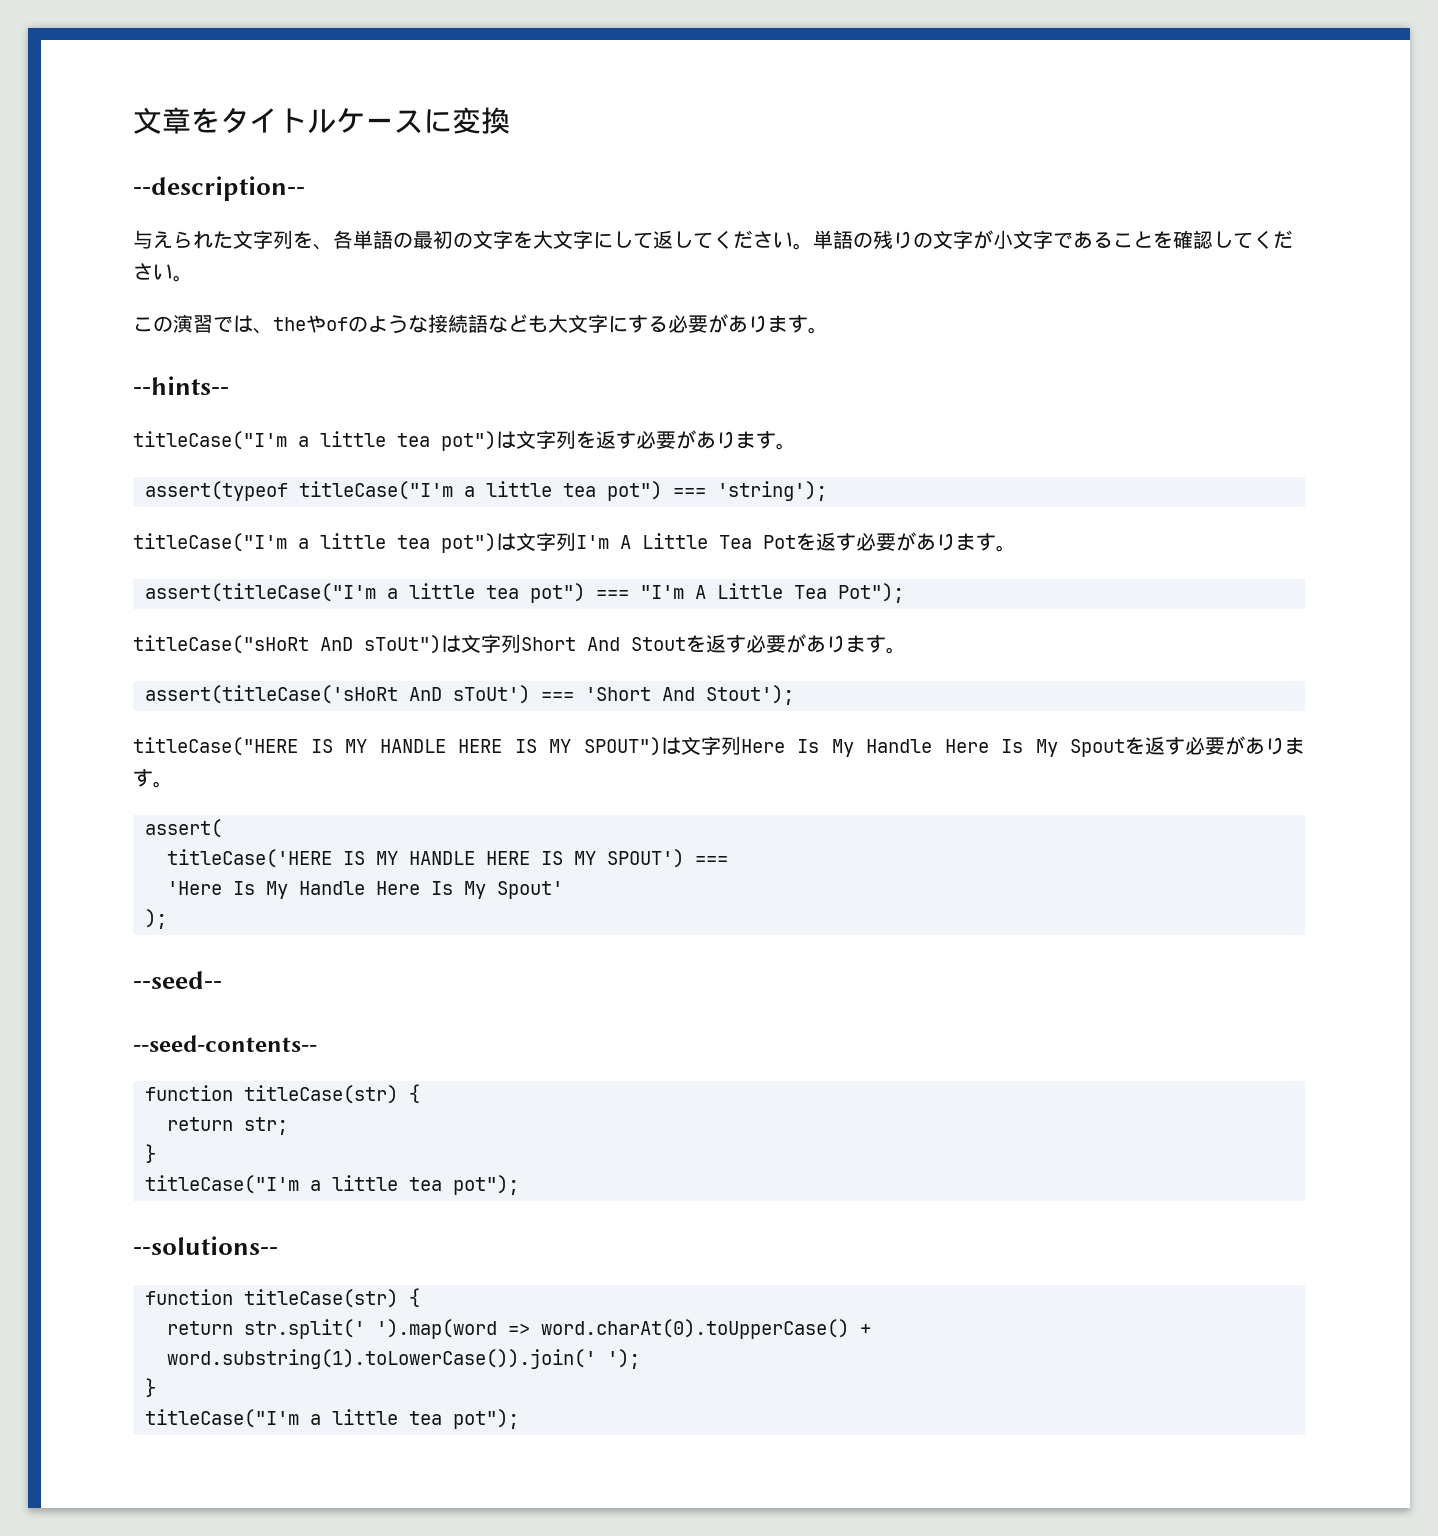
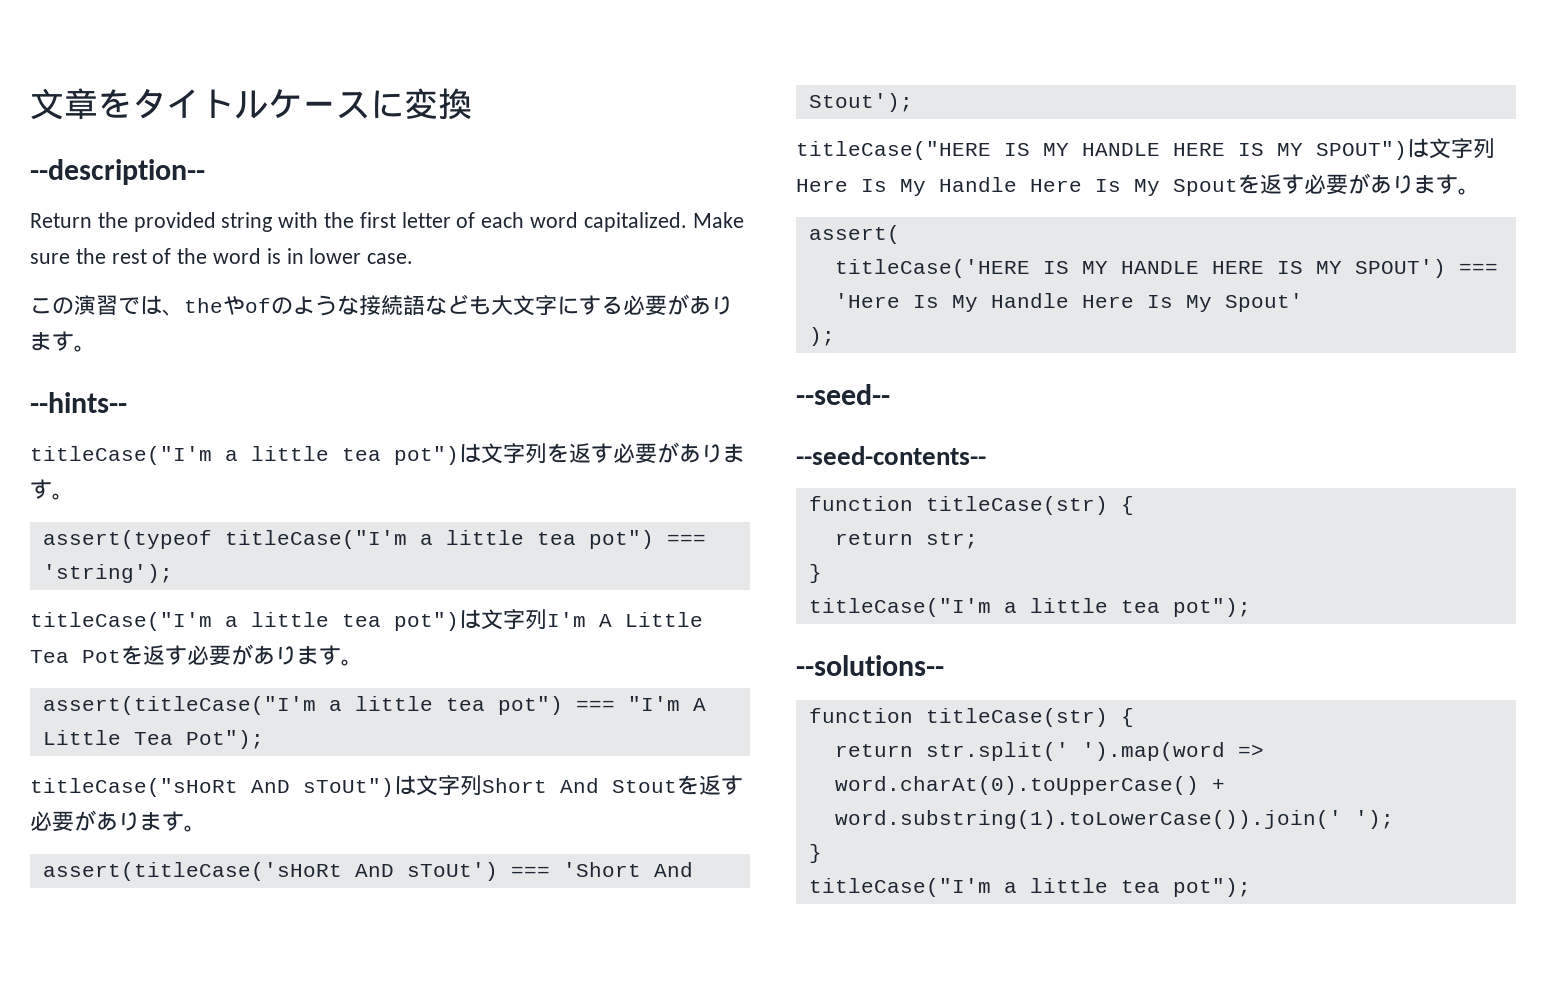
- 与えられた文字列を、各単語の最初の文字を大文字にして返してください。単語の残りの文字が小文字であることを確認してください。
+ Return the provided string with the first letter of each word capitalized. Make sure the rest of the word is in lower case.

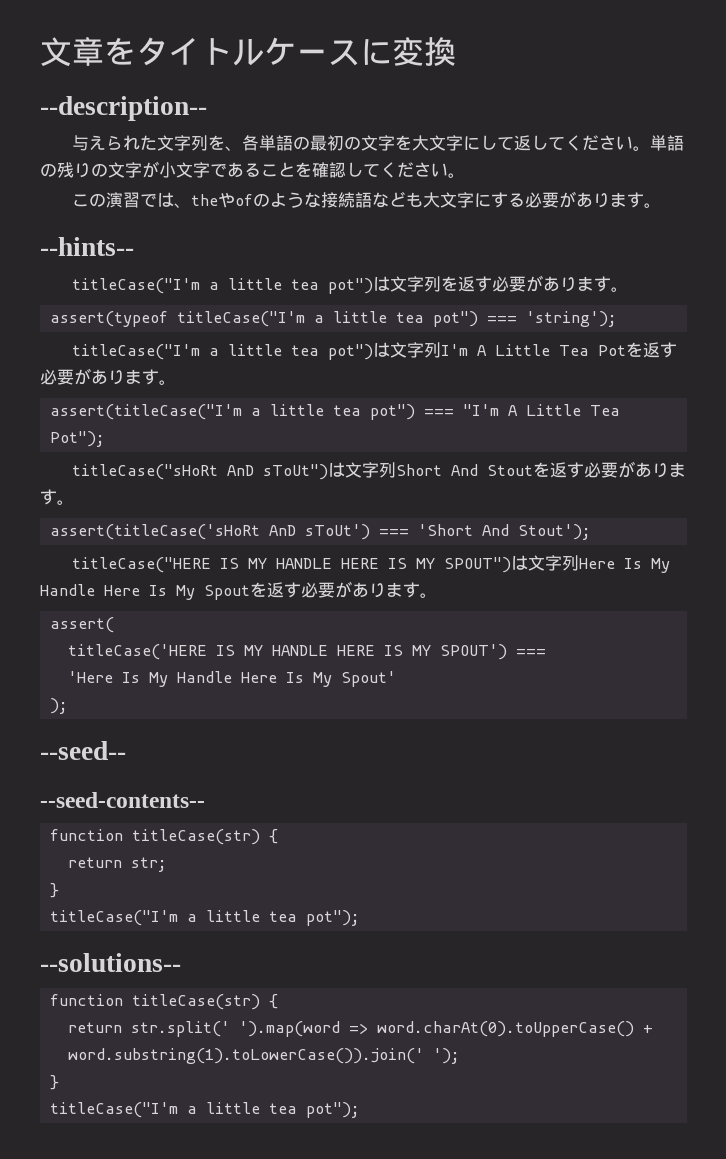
- Return the provided string with the first letter of each word capitalized. Make sure the rest of the word is in lower case.
+ 与えられた文字列を、各単語の最初の文字を大文字にして返してください。単語の残りの文字が小文字であることを確認してください。

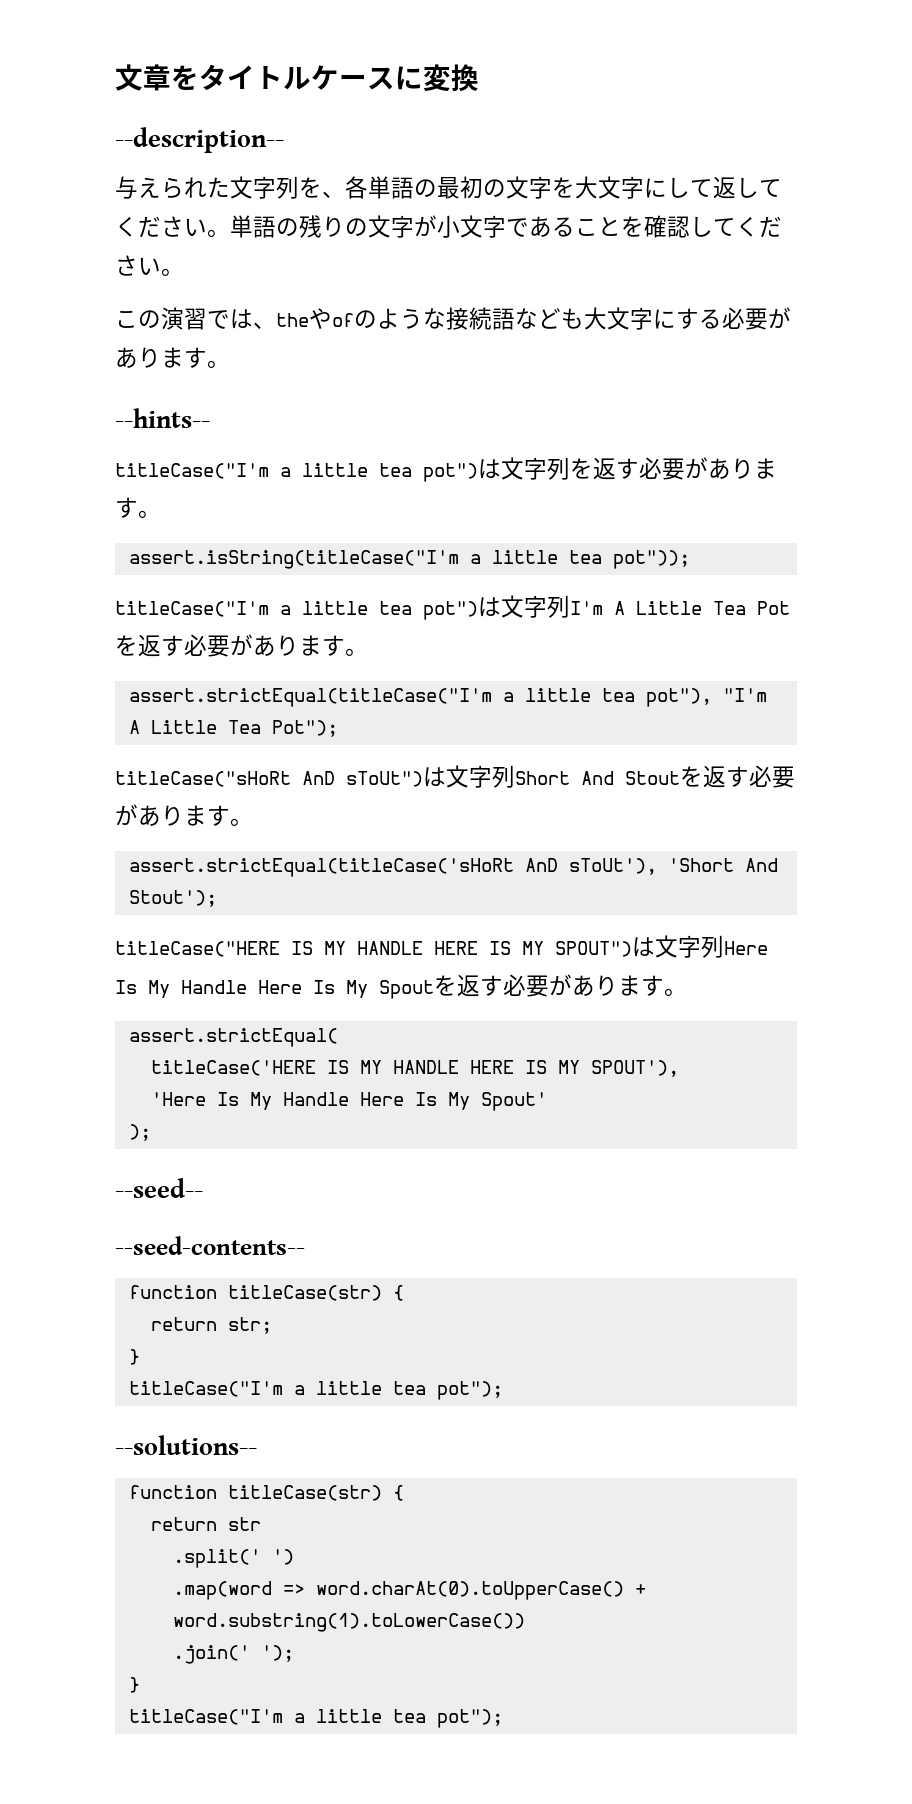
- assert(typeof titleCase("I'm a little tea pot") === 'string');
+ assert.isString(titleCase("I'm a little tea pot"));
- assert(titleCase("I'm a little tea pot") === "I'm A Little Tea Pot");
+ assert.strictEqual(titleCase("I'm a little tea pot"), "I'm A Little Tea Pot");
- assert(titleCase('sHoRt AnD sToUt') === 'Short And Stout');
+ assert.strictEqual(titleCase('sHoRt AnD sToUt'), 'Short And Stout');
- assert(
+ assert.strictEqual(
- titleCase('HERE IS MY HANDLE HERE IS MY SPOUT') ===
+ titleCase('HERE IS MY HANDLE HERE IS MY SPOUT'),
- return str.split(' ').map(word => word.charAt(0).toUpperCase() + word.substring(1).toLowerCase()).join(' ');
+ return str
+ .split(' ')
+ .map(word => word.charAt(0).toUpperCase() + word.substring(1).toLowerCase())
+ .join(' ');

